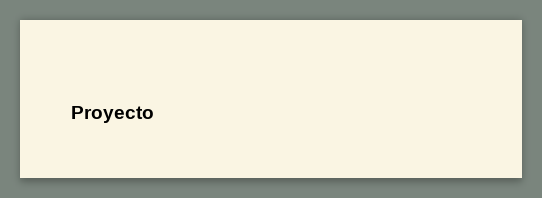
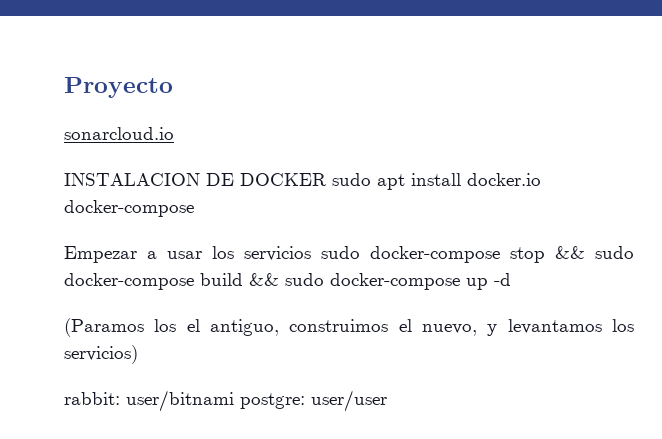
+ sonarcloud.io
+ INSTALACION DE DOCKER sudo apt install docker.io docker-compose
+ Empezar a usar los servicios sudo docker-compose stop && sudo docker-compose build && sudo docker-compose up -d
+ (Paramos los el antiguo, construimos el nuevo, y levantamos los servicios)
+ rabbit: user/bitnami postgre: user/user

